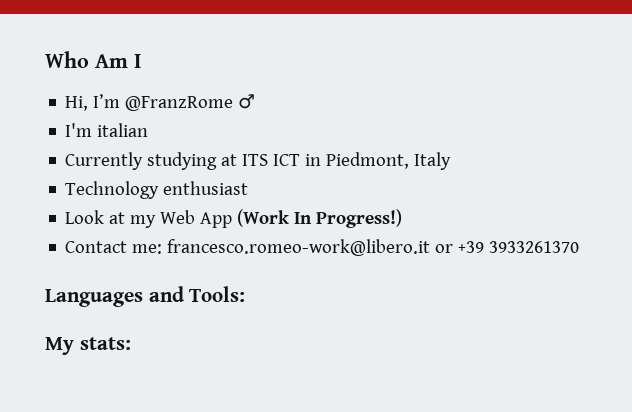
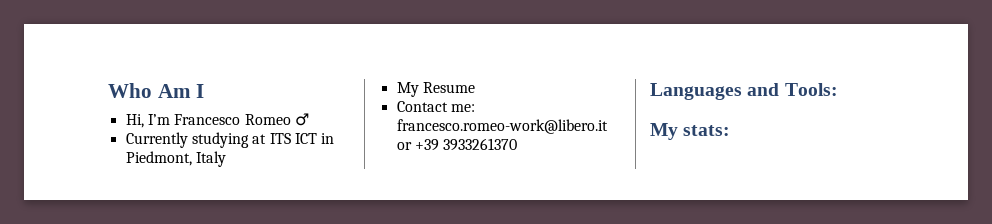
- Hi, I’m @FranzRome ♂
+ Hi, I’m Francesco Romeo ♂
- I'm italian
- Technology enthusiast
- Look at my Web App (Work In Progress!)
+ My Resume

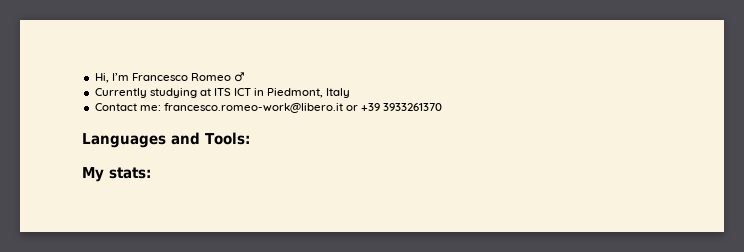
- Who Am I
- My Resume

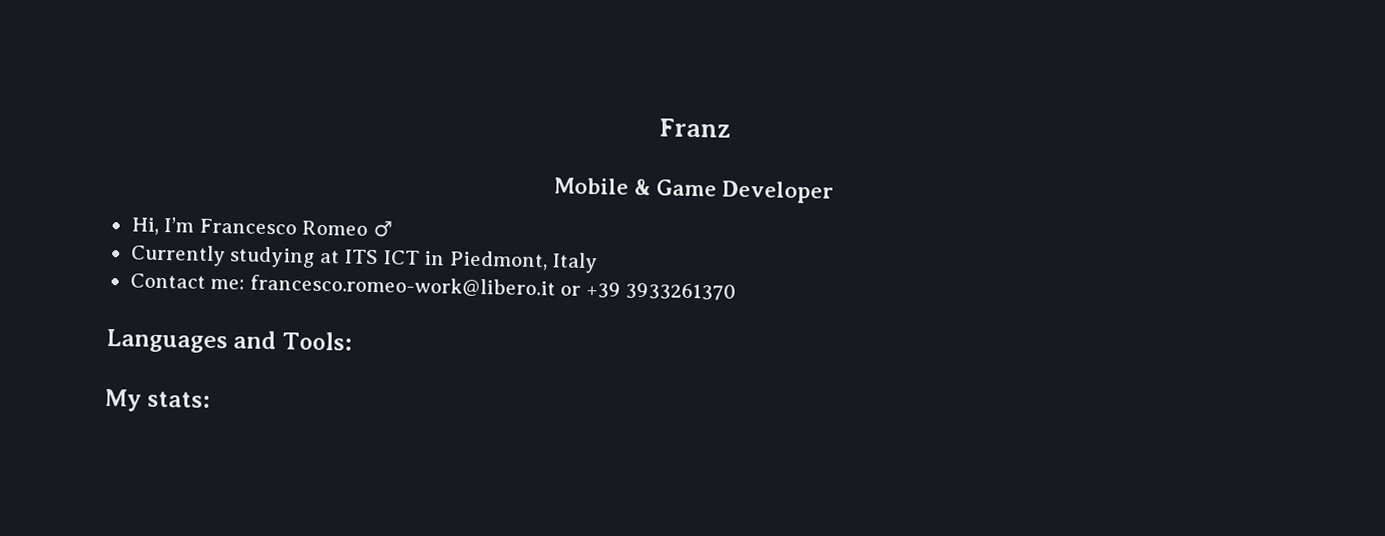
+ Franz
+ Mobile & Game Developer

